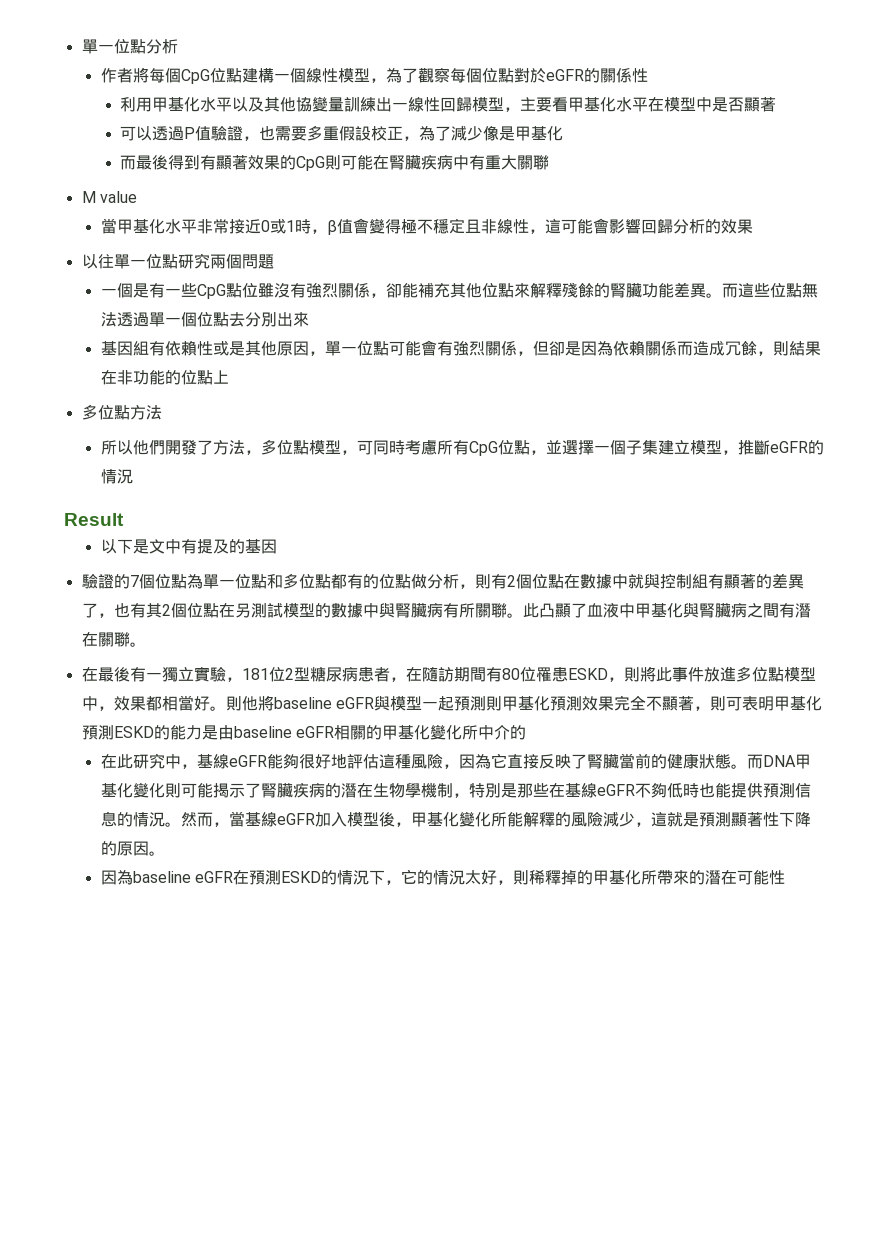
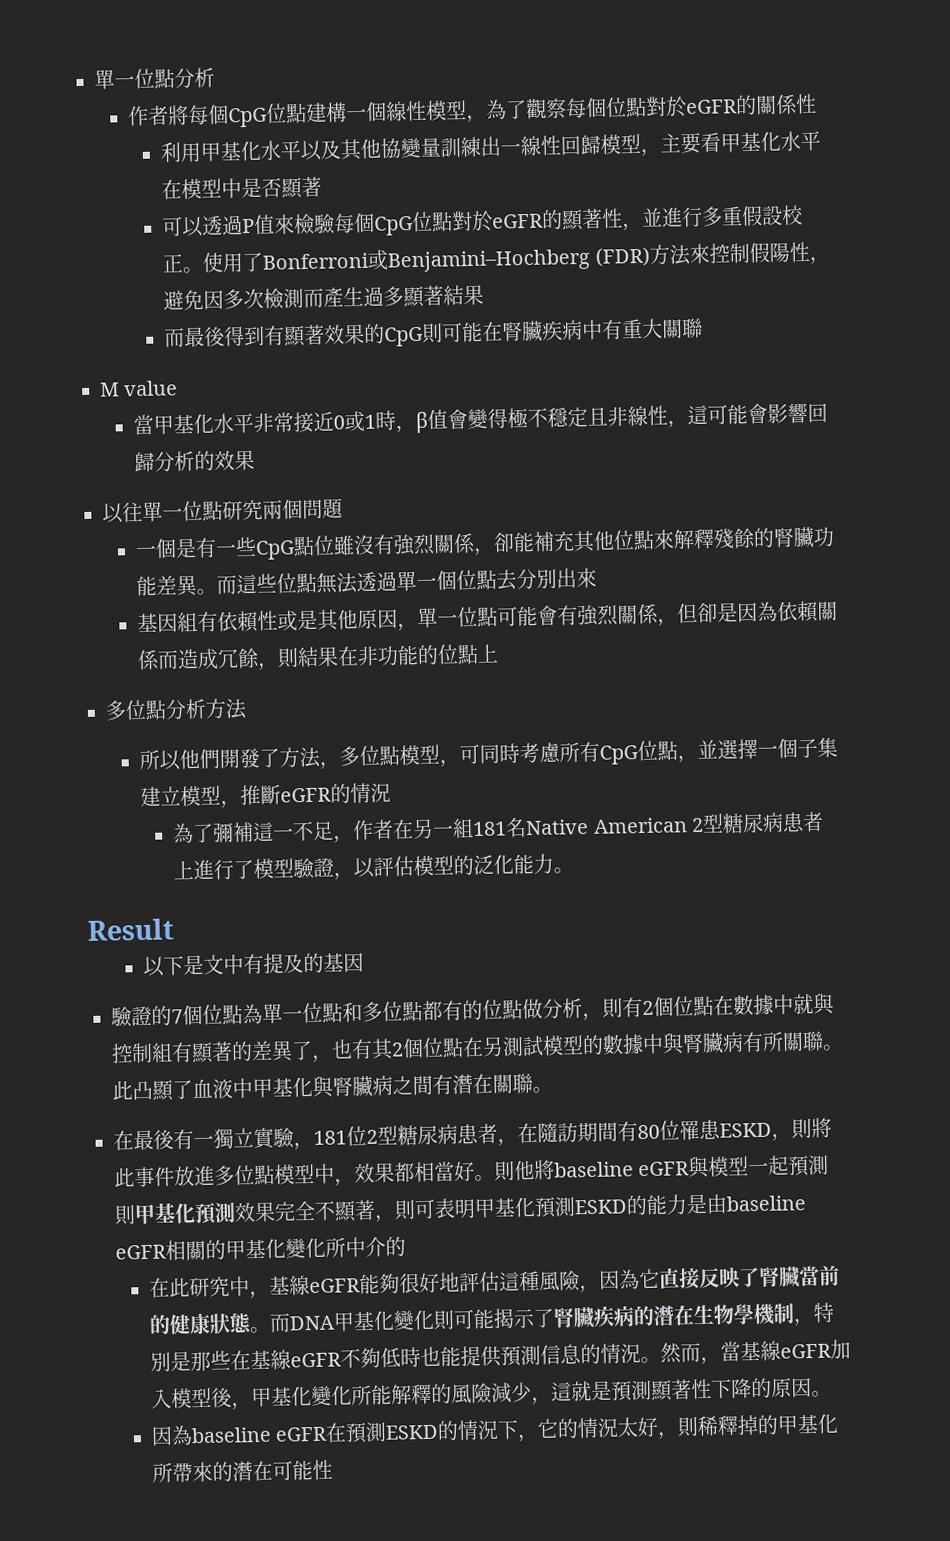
- 可以透過P值驗證，也需要多重假設校正，為了減少像是甲基化
+ 可以透過P值來檢驗每個CpG位點對於eGFR的顯著性，並進行多重假設校正。使用了Bonferroni或Benjamini–Hochberg (FDR)方法來控制假陽性，避免因多次檢測而產生過多顯著結果
- 多位點方法
+ 多位點分析方法
+ 為了彌補這一不足，作者在另一組181名Native American 2型糖尿病患者上進行了模型驗證，以評估模型的泛化能力。

